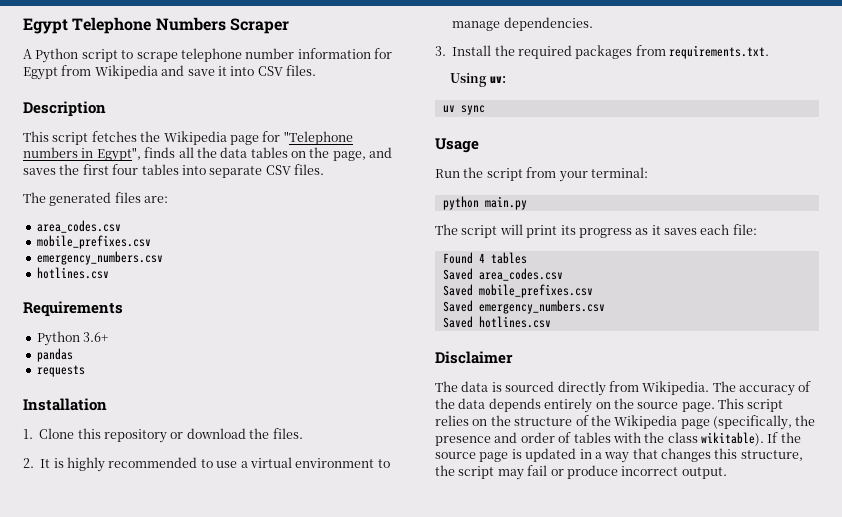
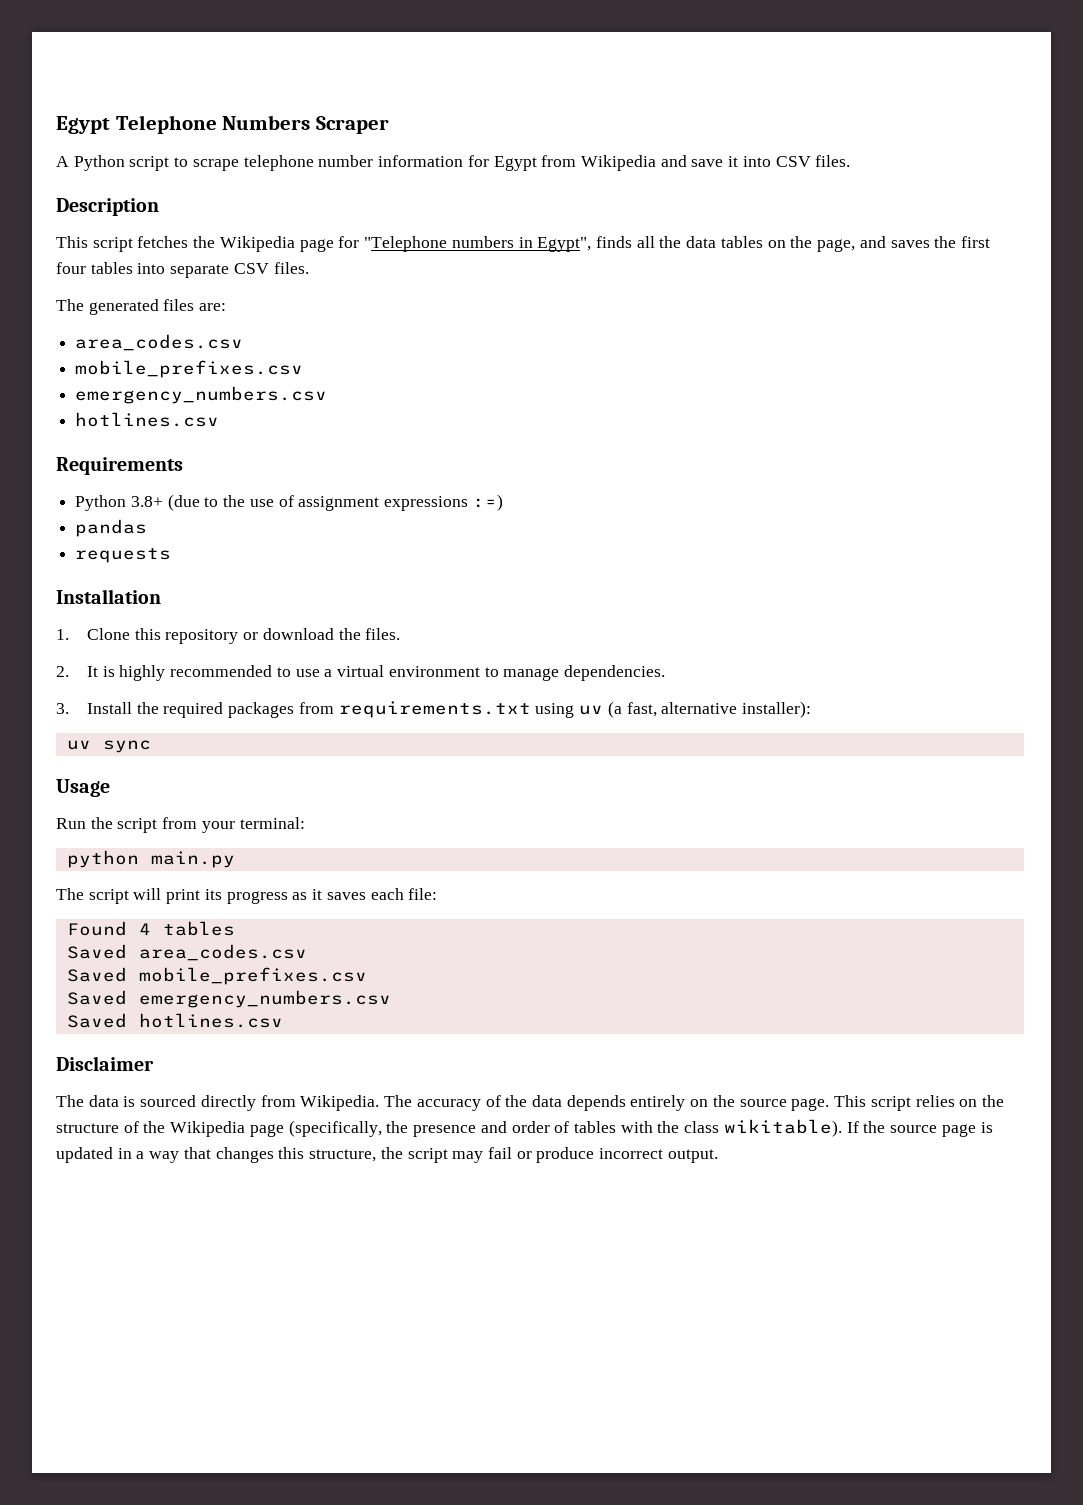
- Python 3.6+
+ Python 3.8+ (due to the use of assignment expressions :=)
- 3. Install the required packages from requirements.txt.
- Using uv:
+ 3. Install the required packages from requirements.txt using uv (a fast, alternative installer):

